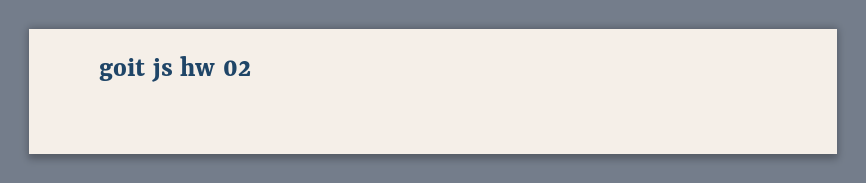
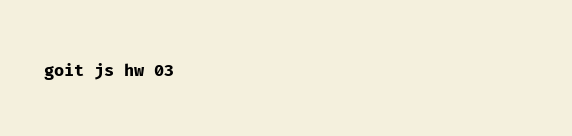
- goit js hw 02
+ goit js hw 03

